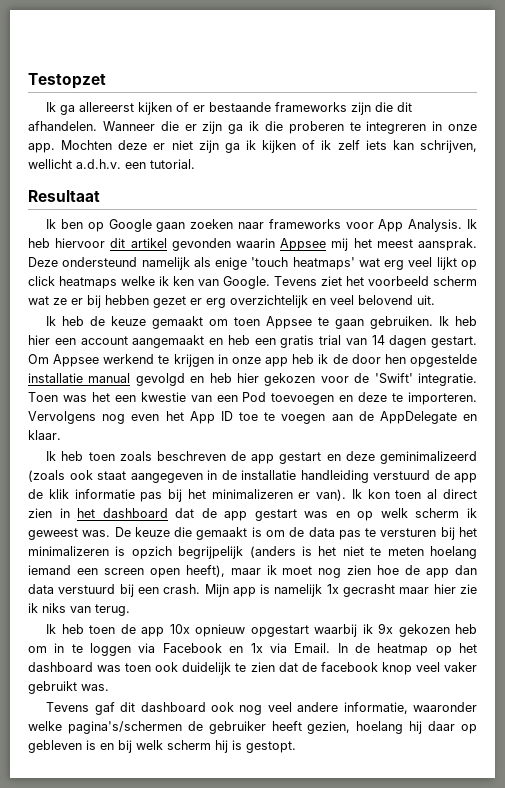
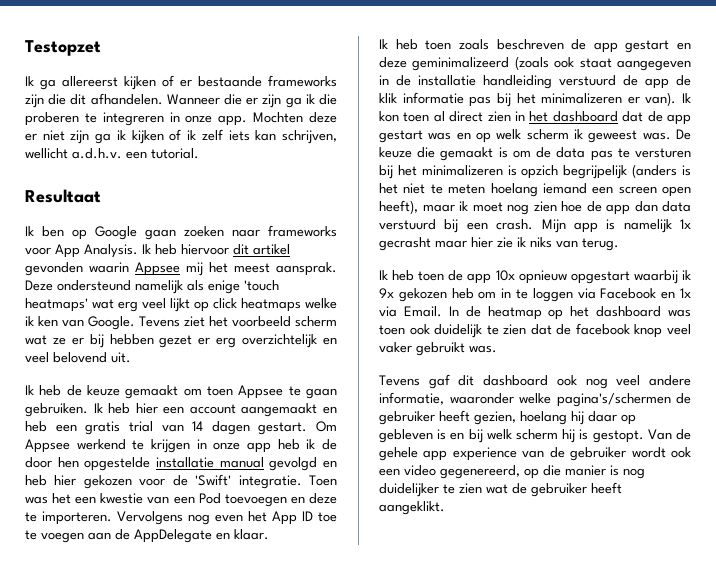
+ Van de gehele app experience van de gebruiker wordt ook een video gegenereerd, op die manier is nog duidelijker te zien wat de gebruiker heeft aangeklikt.

